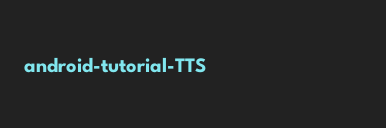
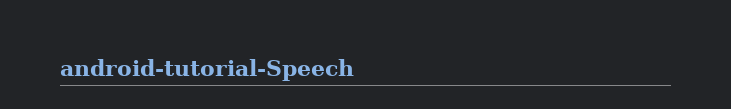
- android-tutorial-TTS
+ android-tutorial-Speech

